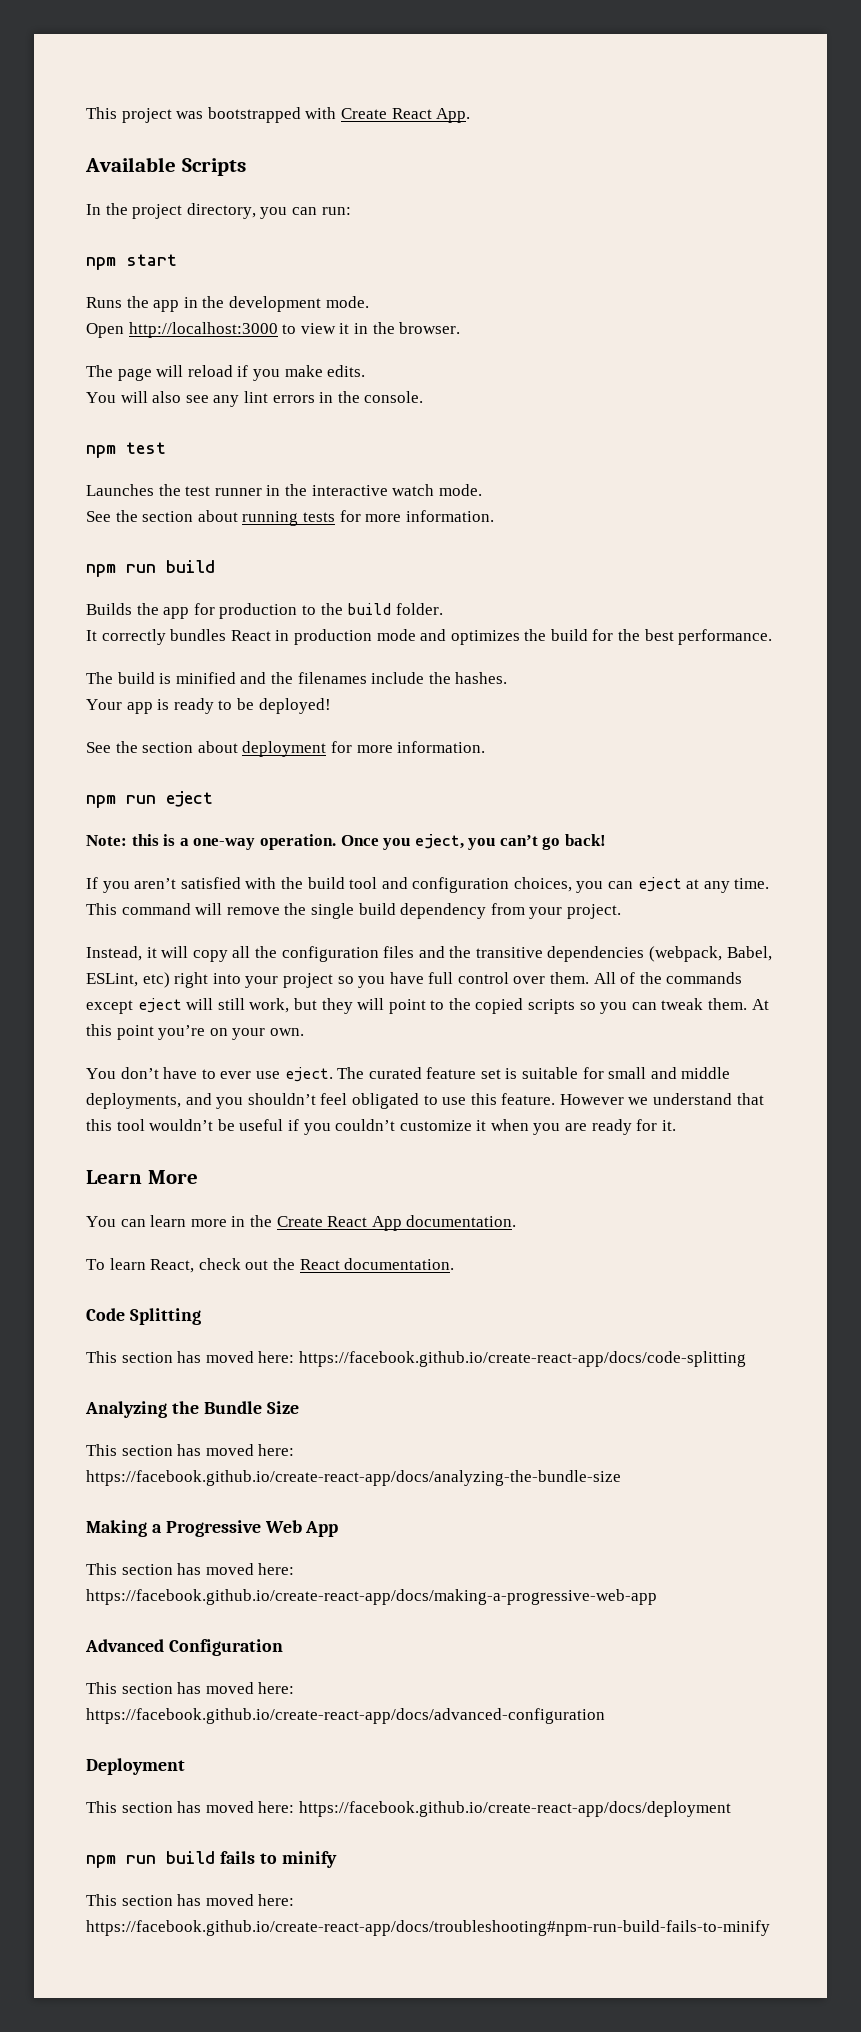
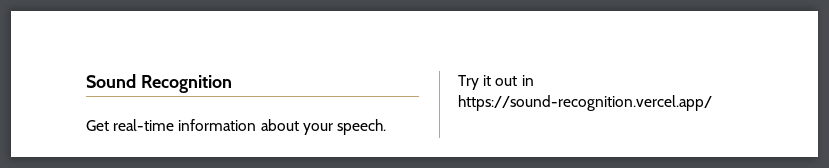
- This project was bootstrapped with Create React App.
- Available Scripts
- In the project directory, you can run:
- npm start
- Runs the app in the development mode.
- Open http://localhost:3000 to view it in the browser.
- The page will reload if you make edits.
- You will also see any lint errors in the console.
- npm test
- Launches the test runner in the interactive watch mode.
- See the section about running tests for more information.
- npm run build
- Builds the app for production to the build folder.
- It correctly bundles React in production mode and optimizes the build for the best performance.
- The build is minified and the filenames include the hashes.
- Your app is ready to be deployed!
- See the section about deployment for more information.
- npm run eject
- Note: this is a one-way operation. Once you eject, you can’t go back!
- If you aren’t satisfied with the build tool and configuration choices, you can eject at any time. This command will remove the single build dependency from your project.
- Instead, it will copy all the configuration files and the transitive dependencies (webpack, Babel, ESLint, etc) right into your project so you have full control over them. All of the commands except eject will still work, but they will point to the copied scripts so you can tweak them. At this point you’re on your own.
- You don’t have to ever use eject. The curated feature set is suitable for small and middle deployments, and you shouldn’t feel obligated to use this feature. However we understand that this tool wouldn’t be useful if you couldn’t customize it when you are ready for it.
- Learn More
- You can learn more in the Create React App documentation.
- To learn React, check out the React documentation.
- Code Splitting
- This section has moved here: https://facebook.github.io/create-react-app/docs/code-splitting
- Analyzing the Bundle Size
- This section has moved here: https://facebook.github.io/create-react-app/docs/analyzing-the-bundle-size
- Making a Progressive Web App
- This section has moved here: https://facebook.github.io/create-react-app/docs/making-a-progressive-web-app
- Advanced Configuration
- This section has moved here: https://facebook.github.io/create-react-app/docs/advanced-configuration
- Deployment
- This section has moved here: https://facebook.github.io/create-react-app/docs/deployment
- npm run build fails to minify
- This section has moved here: https://facebook.github.io/create-react-app/docs/troubleshooting#npm-run-build-fails-to-minify
+ Sound Recognition
+ Get real-time information about your speech.
+ Try it out in https://sound-recognition.vercel.app/

